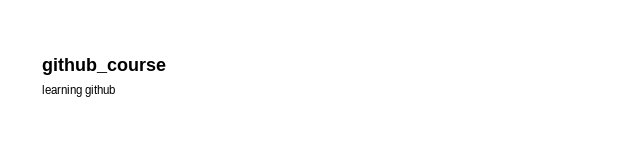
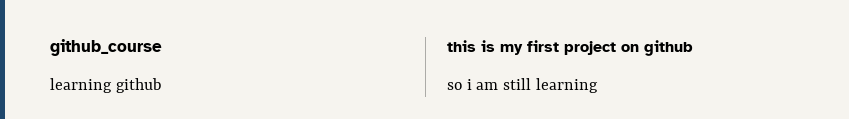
+ this is my first project on github
+ so i am still learning

